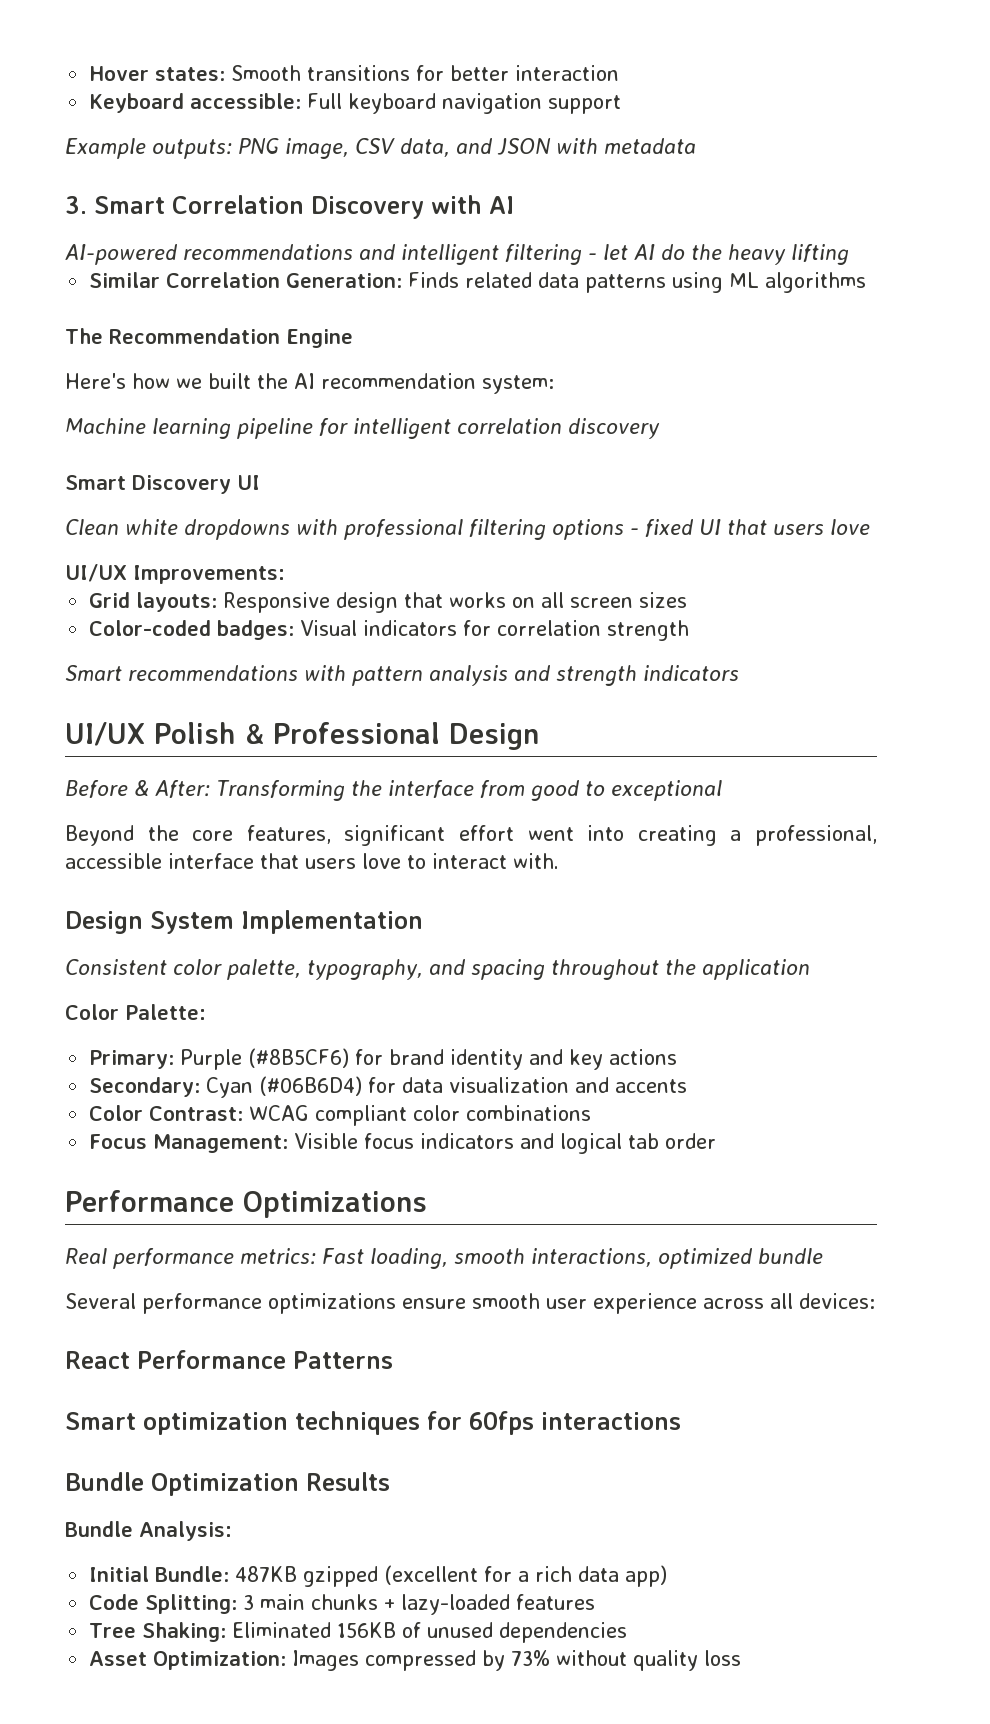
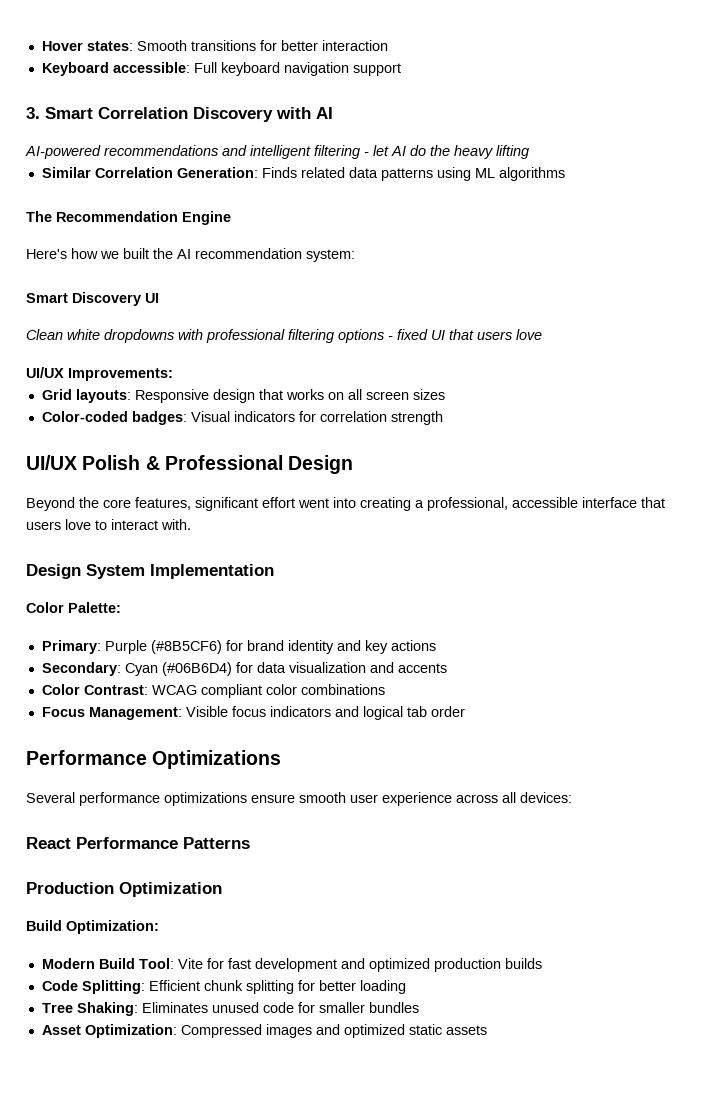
- Example outputs: PNG image, CSV data, and JSON with metadata
- Machine learning pipeline for intelligent correlation discovery
- Smart recommendations with pattern analysis and strength indicators
- Before & After: Transforming the interface from good to exceptional
- Consistent color palette, typography, and spacing throughout the application
- Real performance metrics: Fast loading, smooth interactions, optimized bundle
- Smart optimization techniques for 60fps interactions
- Bundle Optimization Results
- Bundle Analysis:
- Initial Bundle: 487KB gzipped (excellent for a rich data app)
- Code Splitting: 3 main chunks + lazy-loaded features
- Tree Shaking: Eliminated 156KB of unused dependencies
- Asset Optimization: Images compressed by 73% without quality loss
+ Production Optimization
+ Build Optimization:
+ Modern Build Tool: Vite for fast development and optimized production builds
+ Code Splitting: Efficient chunk splitting for better loading
+ Tree Shaking: Eliminates unused code for smaller bundles
+ Asset Optimization: Compressed images and optimized static assets

